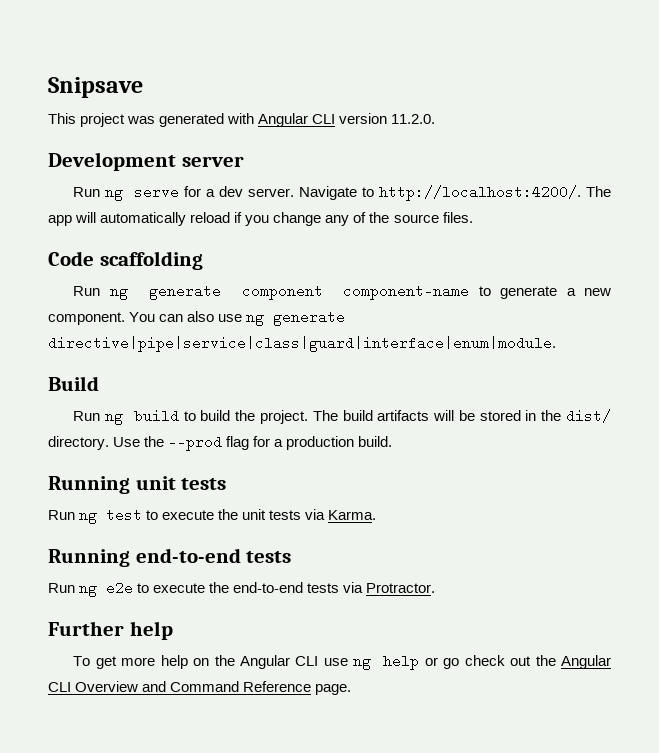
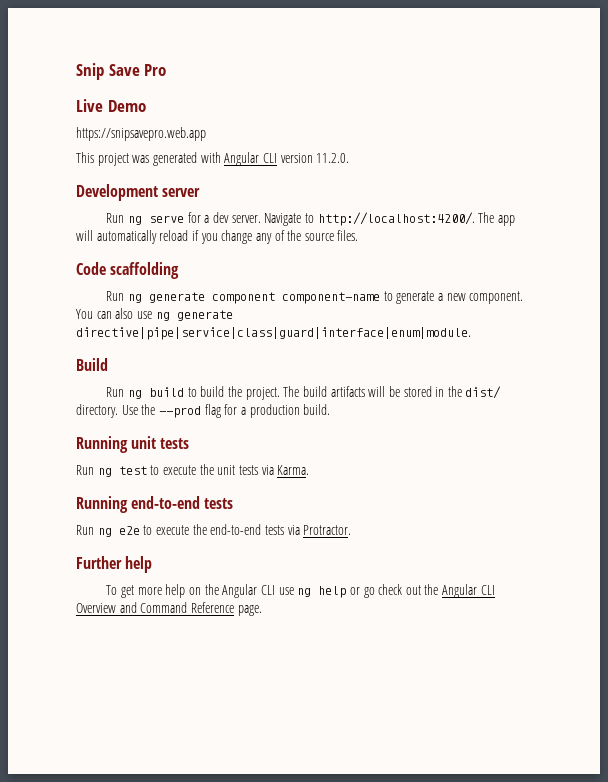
- Snipsave
+ Snip Save Pro
+ Live Demo
+ https://snipsavepro.web.app

